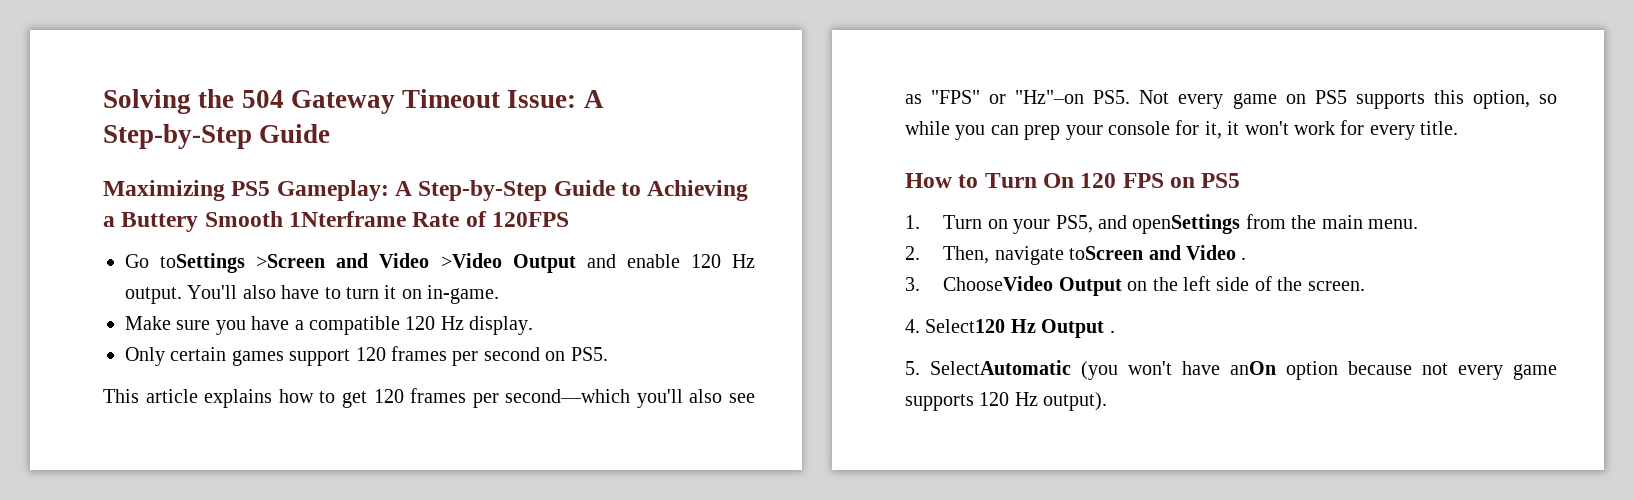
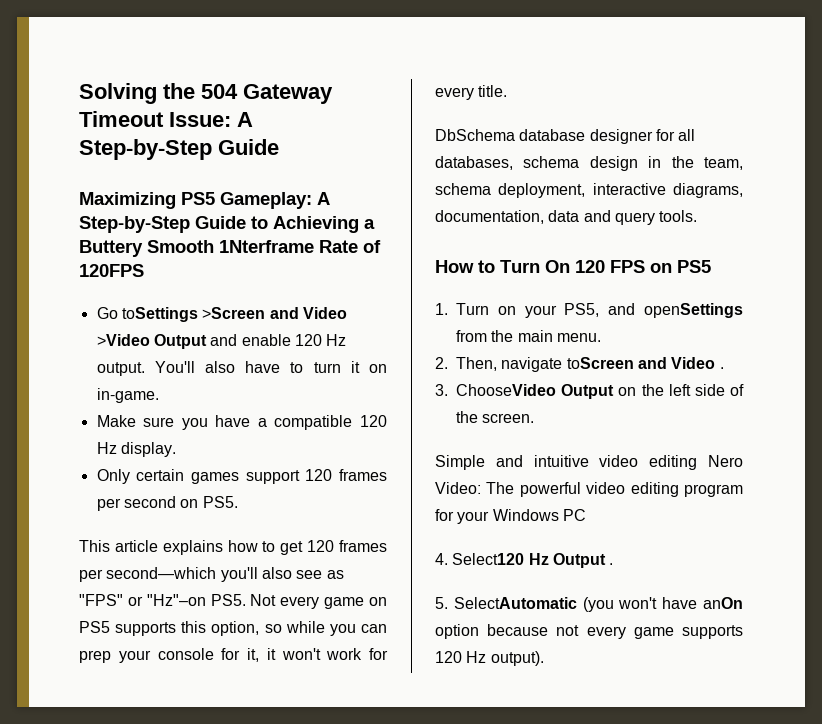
+ DbSchema database designer for all databases, schema design in the team, schema deployment, interactive diagrams, documentation, data and query tools.
+ Simple and intuitive video editing Nero Video: The powerful video editing program for your Windows PC

